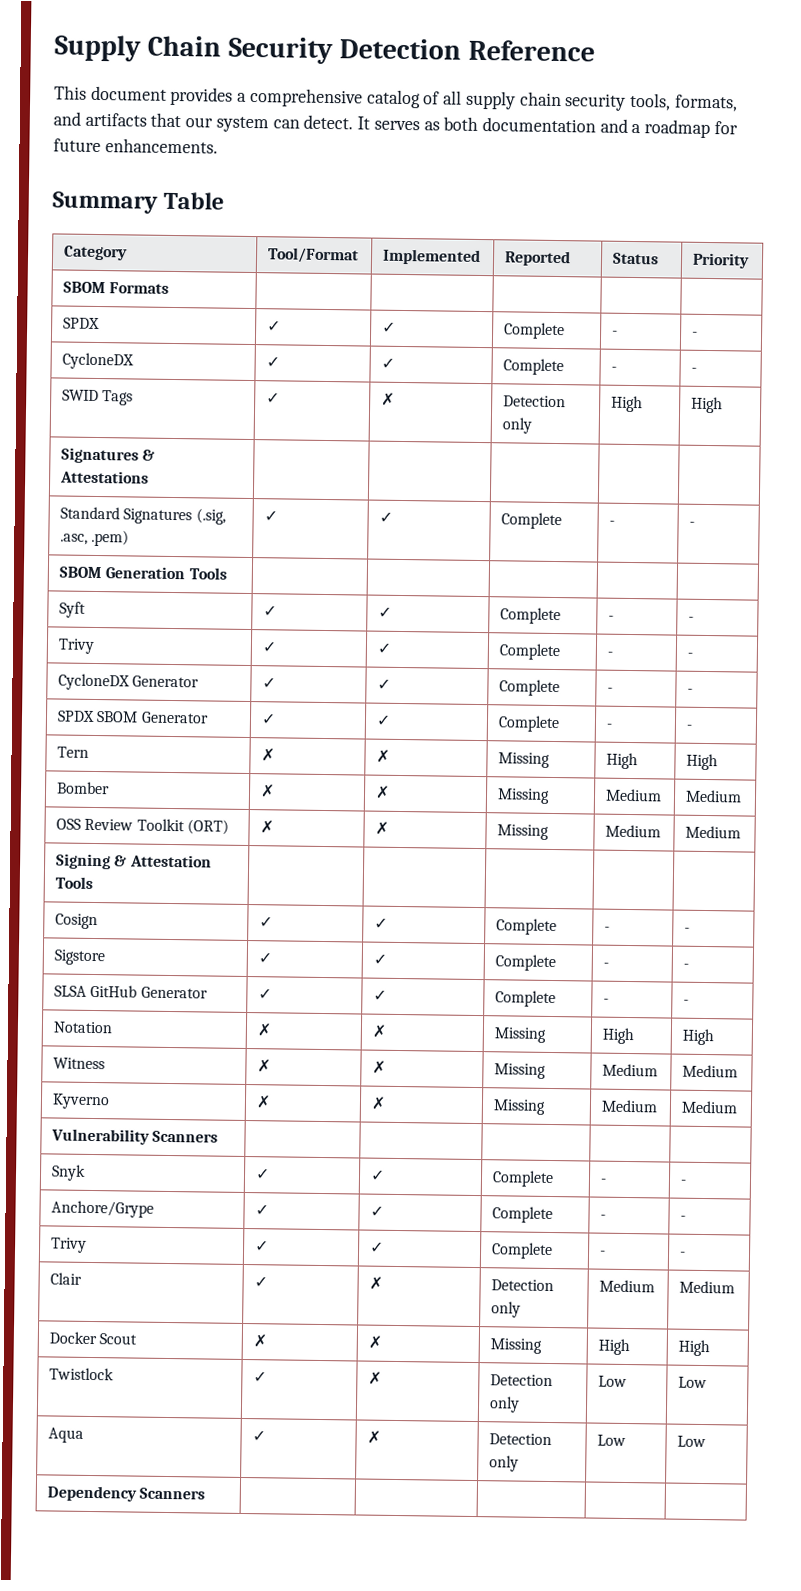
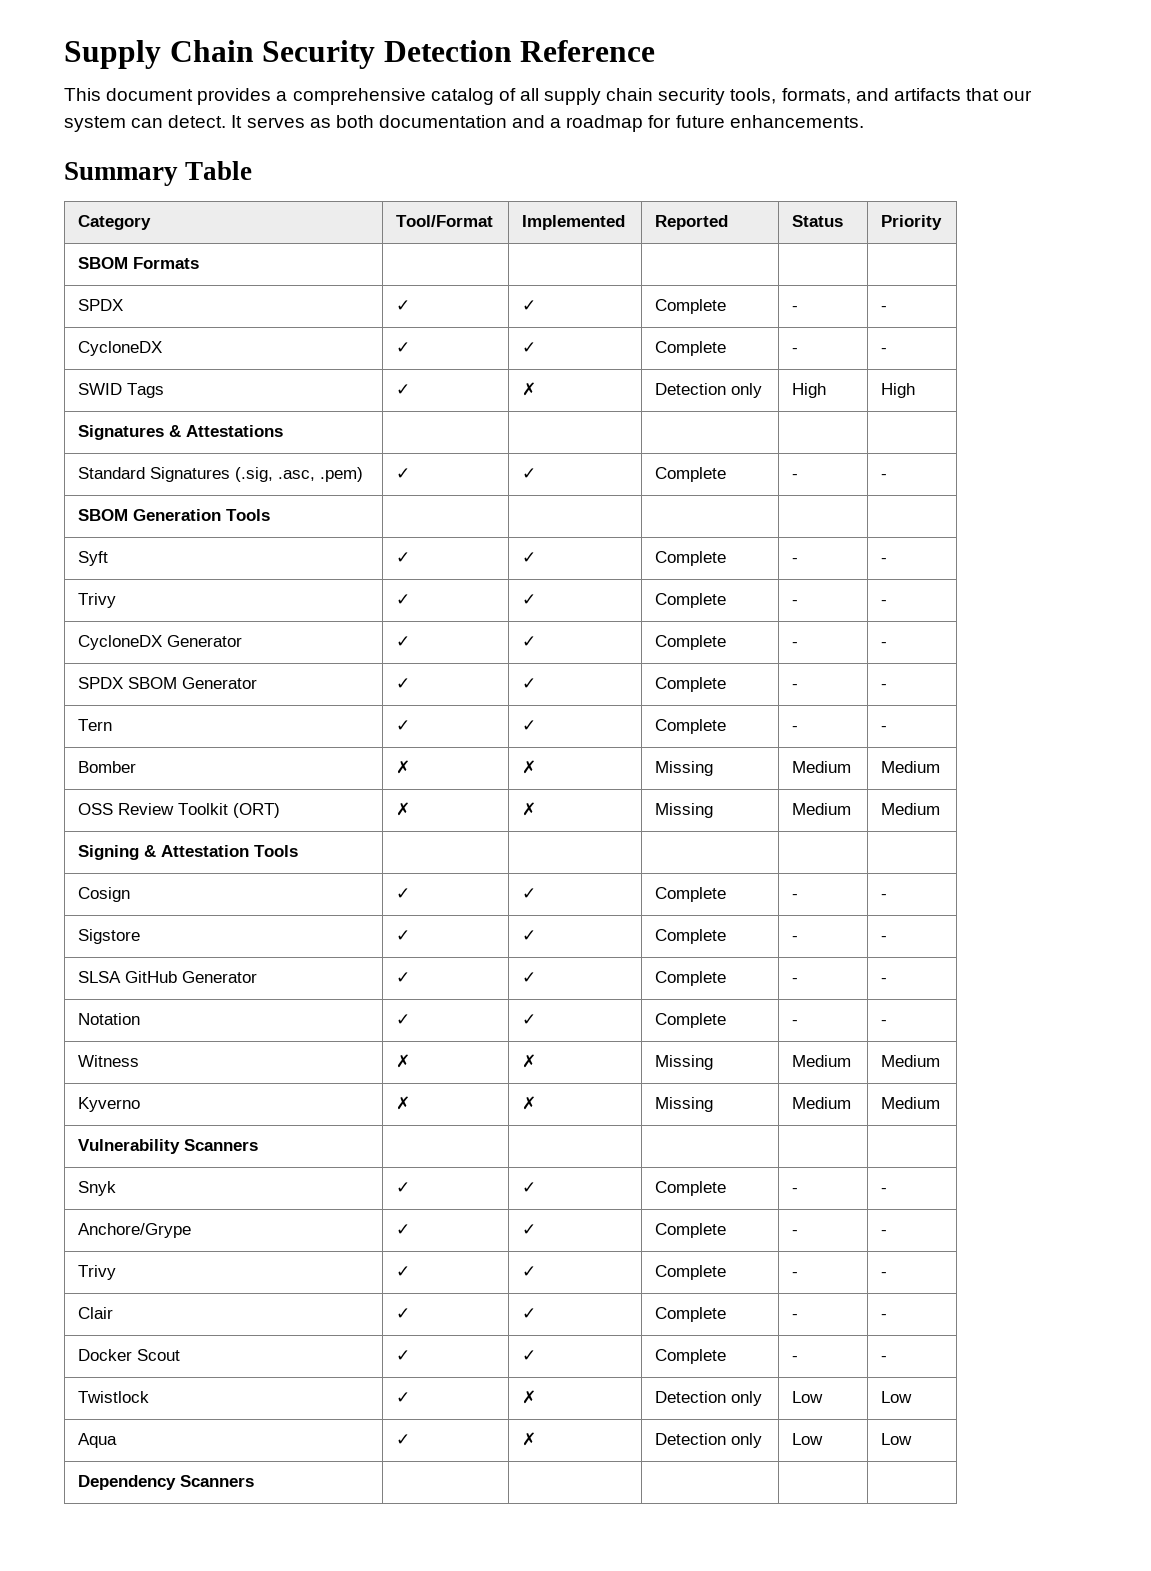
- Tern | ✗ | ✗ | Missing | High | High
+ Tern | ✓ | ✓ | Complete | - | -
- Notation | ✗ | ✗ | Missing | High | High
+ Notation | ✓ | ✓ | Complete | - | -
- Clair | ✓ | ✗ | Detection only | Medium | Medium
- Docker Scout | ✗ | ✗ | Missing | High | High
+ Clair | ✓ | ✓ | Complete | - | -
+ Docker Scout | ✓ | ✓ | Complete | - | -

